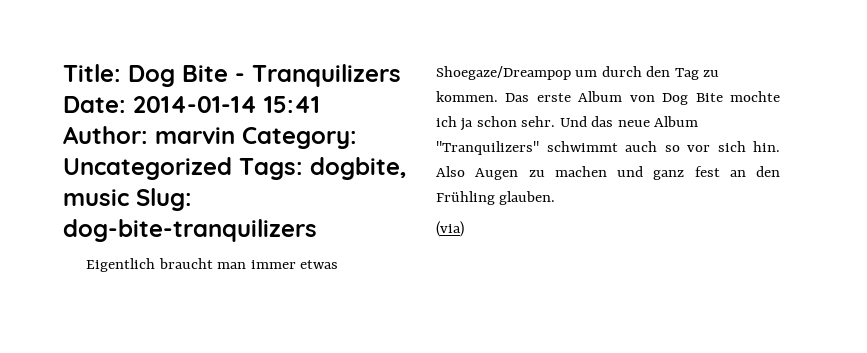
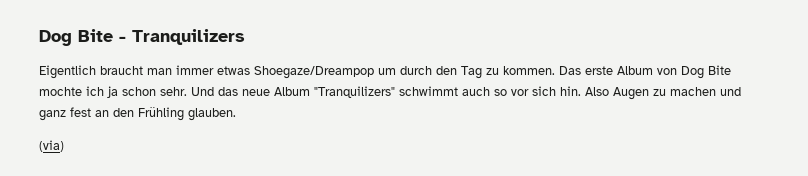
- Title: Dog Bite - Tranquilizers Date: 2014-01-14 15:41 Author: marvin Category: Uncategorized Tags: dogbite, music Slug: dog-bite-tranquilizers
+ Dog Bite - Tranquilizers

